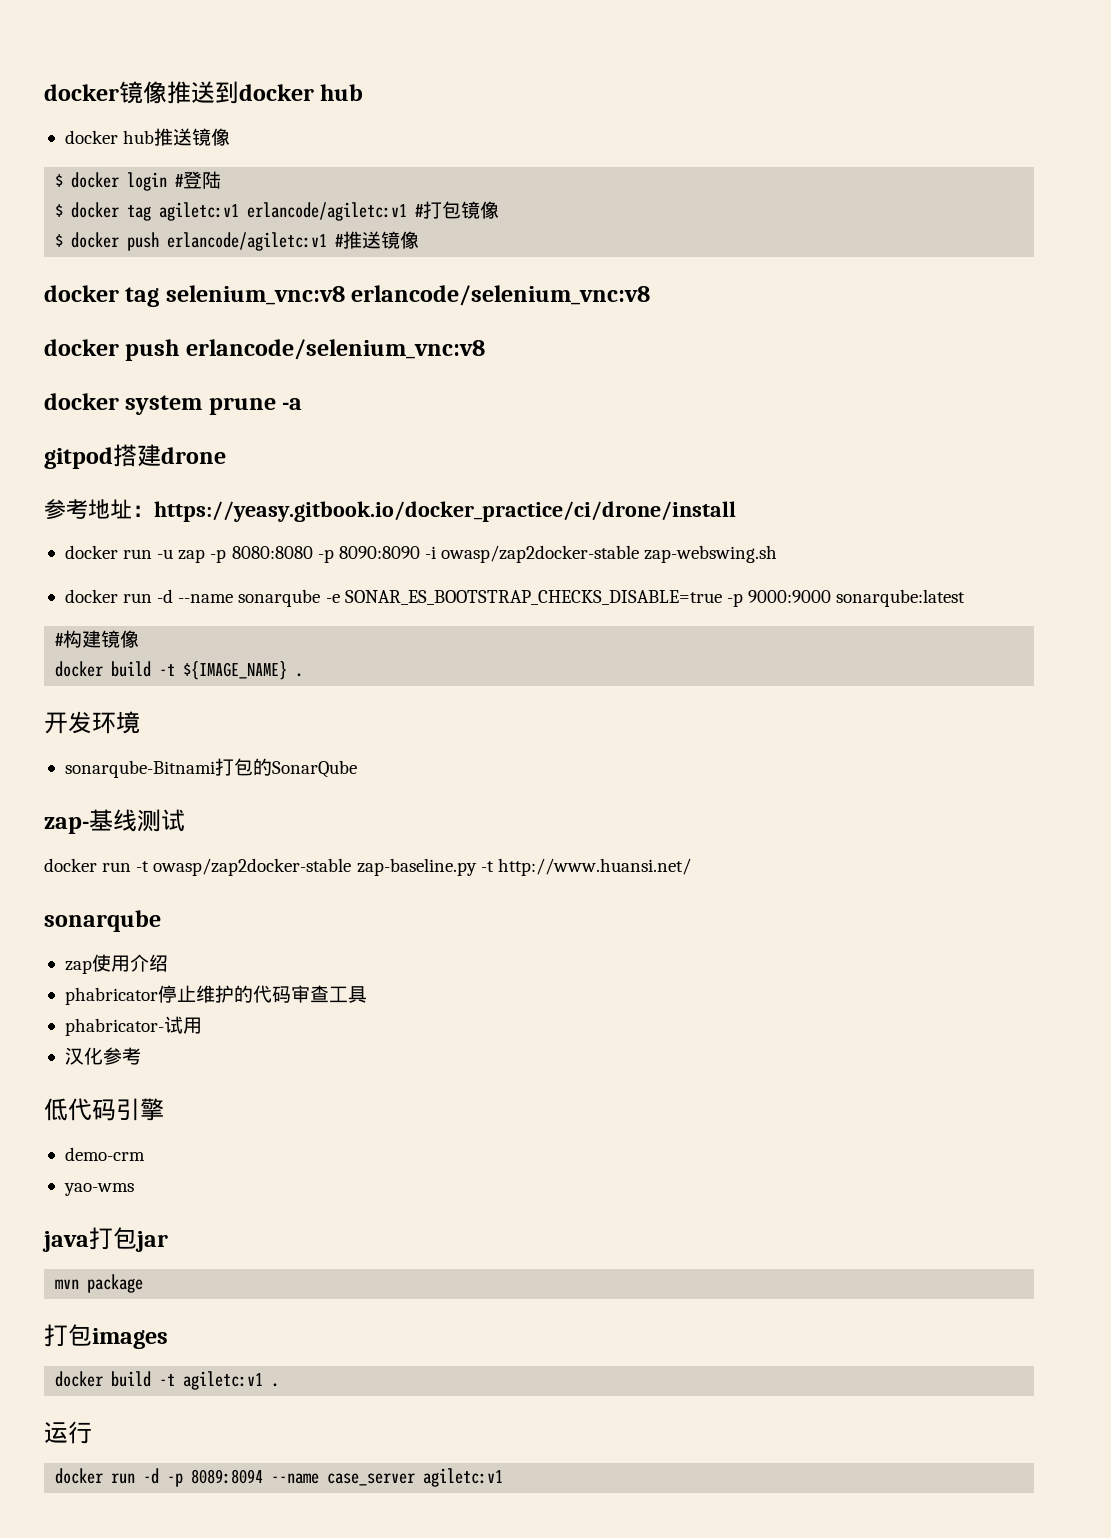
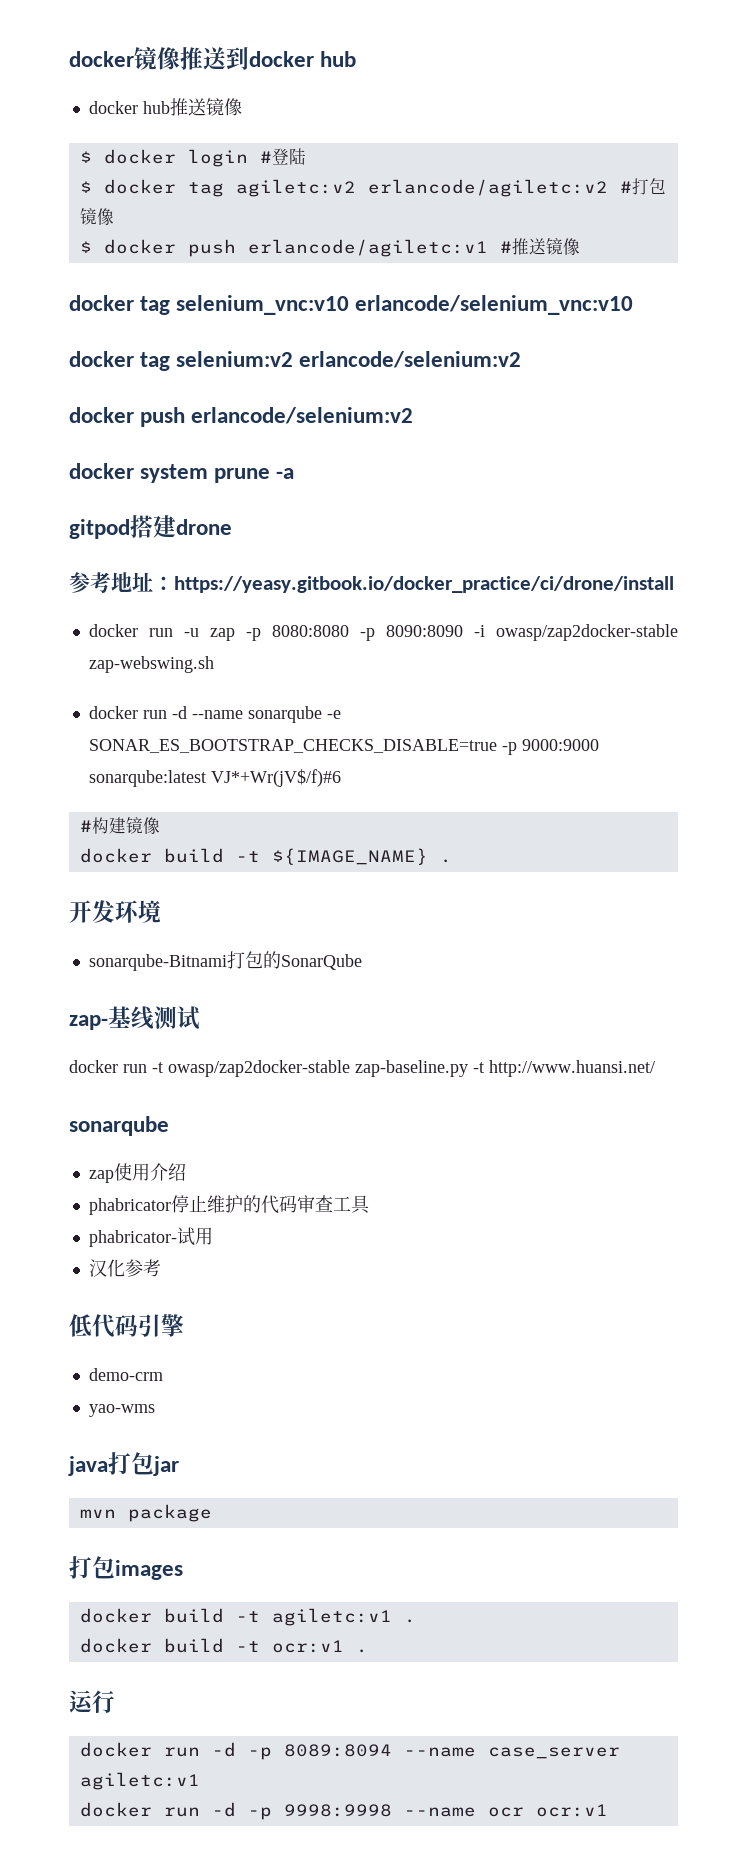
- $ docker tag agiletc:v1 erlancode/agiletc:v1 #打包镜像
+ $ docker tag agiletc:v2 erlancode/agiletc:v2 #打包镜像
- docker tag selenium_vnc:v8 erlancode/selenium_vnc:v8
- docker push erlancode/selenium_vnc:v8
+ docker tag selenium_vnc:v10 erlancode/selenium_vnc:v10
+ docker tag selenium:v2 erlancode/selenium:v2
+ docker push erlancode/selenium:v2
- docker run -d --name sonarqube -e SONAR_ES_BOOTSTRAP_CHECKS_DISABLE=true -p 9000:9000 sonarqube:latest
+ docker run -d --name sonarqube -e SONAR_ES_BOOTSTRAP_CHECKS_DISABLE=true -p 9000:9000 sonarqube:latest VJ*+Wr(jV$/f)#6
+ docker build -t ocr:v1 .
+ docker run -d -p 9998:9998 --name ocr ocr:v1

